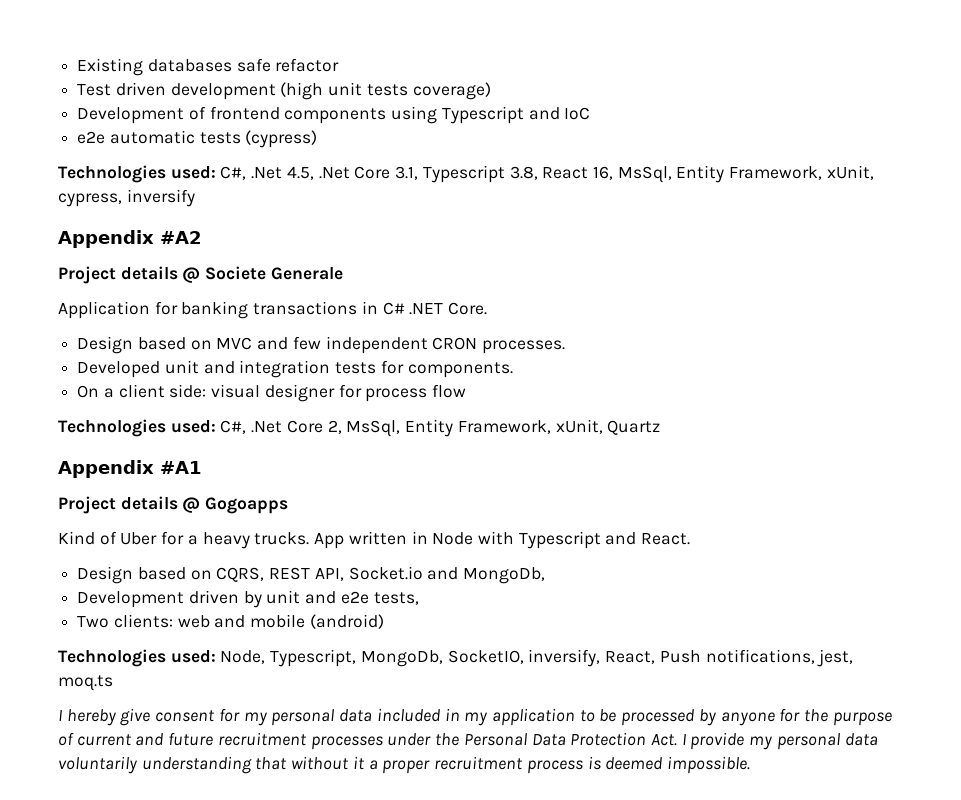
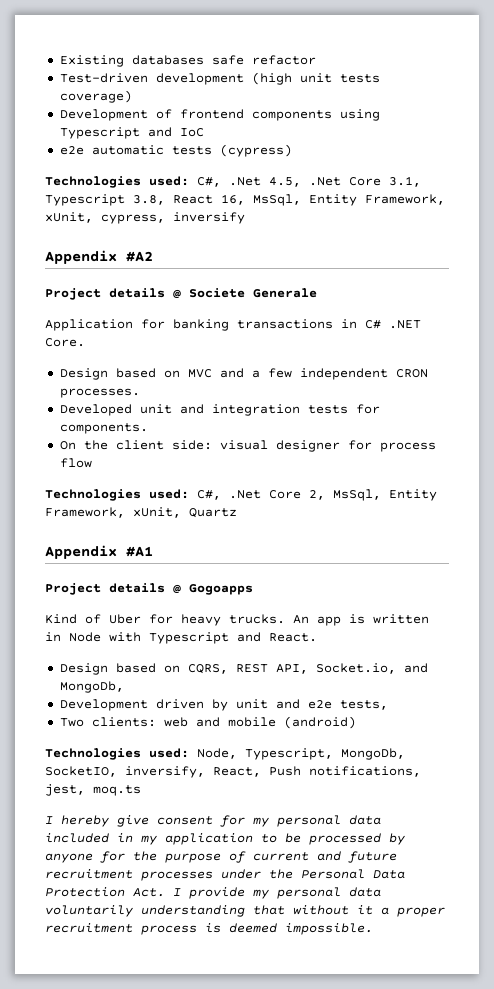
- Test driven development (high unit tests coverage)
+ Test-driven development (high unit tests coverage)
- Design based on MVC and few independent CRON processes.
+ Design based on MVC and a few independent CRON processes.
- On a client side: visual designer for process flow
+ On the client side: visual designer for process flow
- Kind of Uber for a heavy trucks.
+ Kind of Uber for heavy trucks.
- App written in Node with Typescript and React.
+ An app is written in Node with Typescript and React.
- Design based on CQRS, REST API, Socket.io and MongoDb,
+ Design based on CQRS, REST API, Socket.io, and MongoDb,

